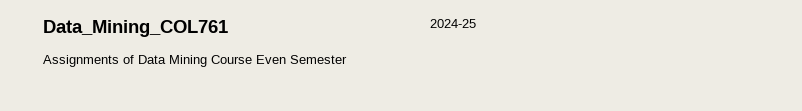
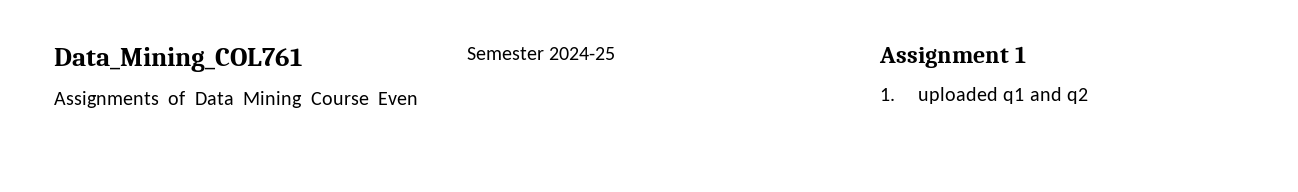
+ Assignment 1
+ 1. uploaded q1 and q2

